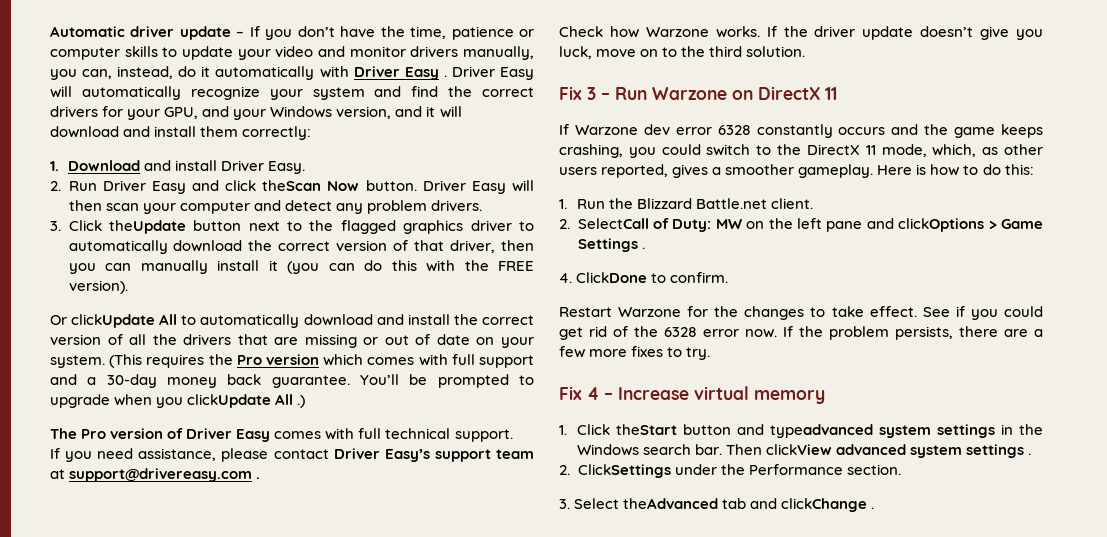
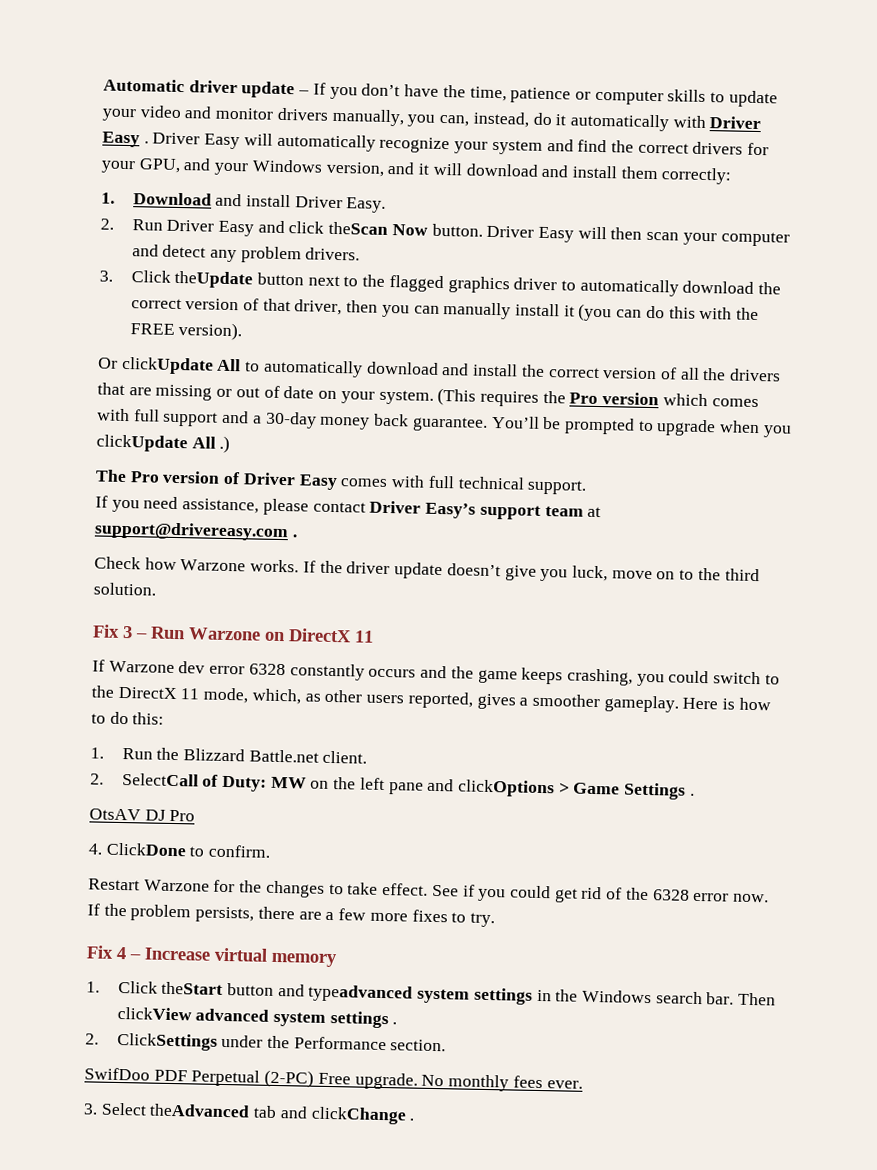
+ OtsAV DJ Pro
+ SwifDoo PDF Perpetual (2-PC) Free upgrade. No monthly fees ever.

